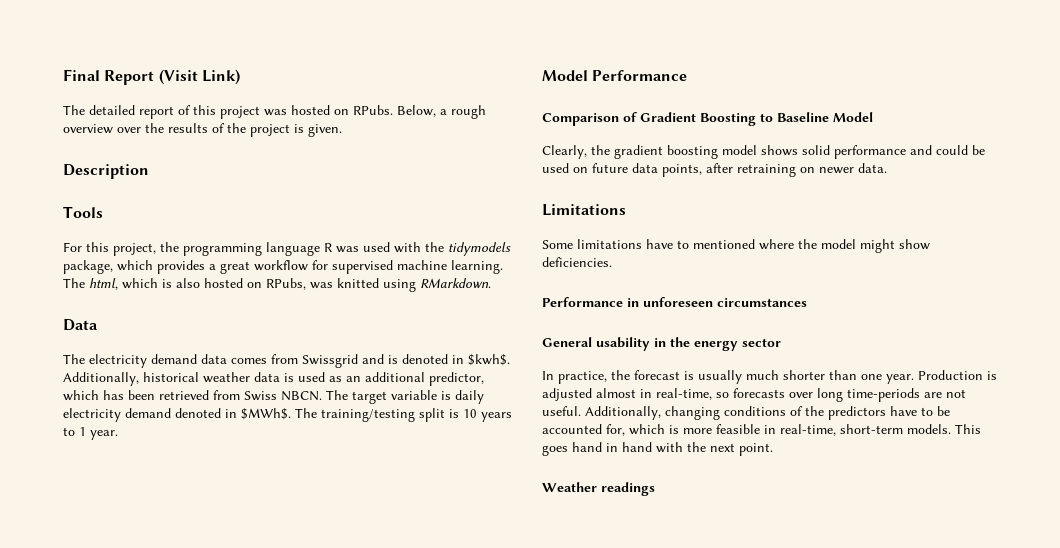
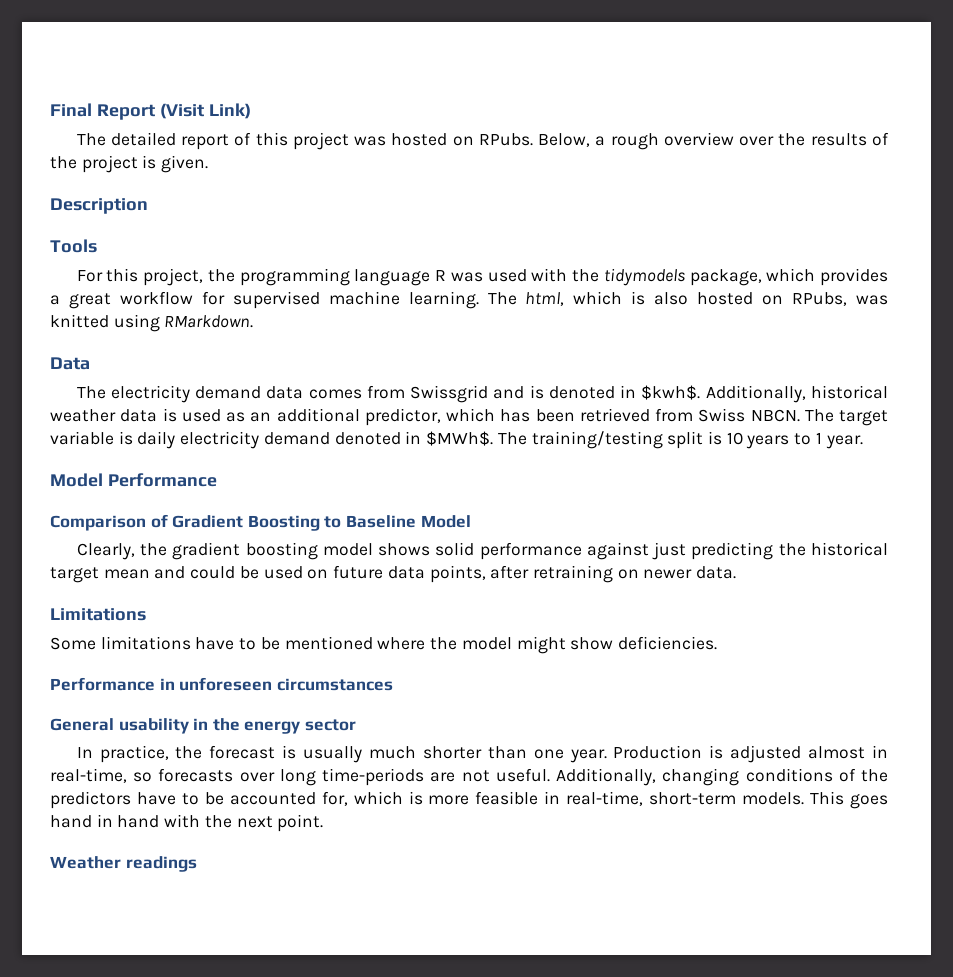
- Clearly, the gradient boosting model shows solid performance and could be used on future data points, after retraining on newer data.
+ Clearly, the gradient boosting model shows solid performance against just predicting the historical target mean and could be used on future data points, after retraining on newer data.
- Some limitations have to mentioned where the model might show deficiencies.
+ Some limitations have to be mentioned where the model might show deficiencies.

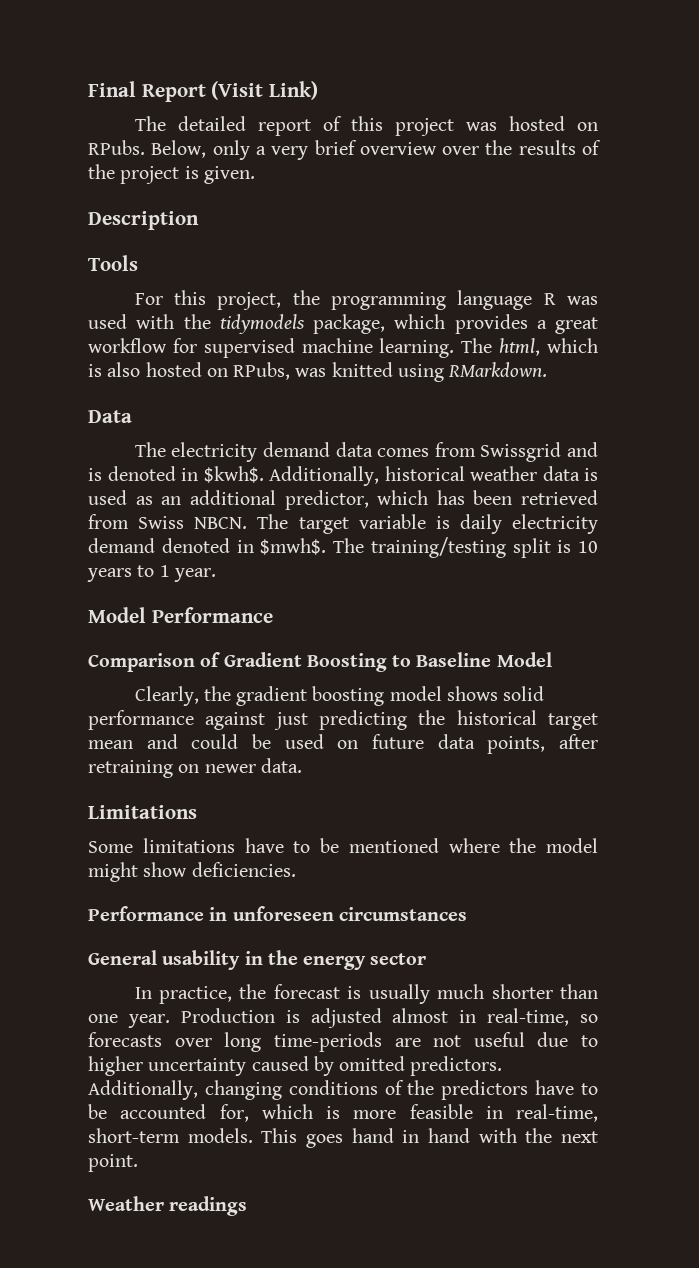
- Below, a rough overview over the results of the project is given.
+ Below, only a very brief overview over the results of the project is given.
- The target variable is daily electricity demand denoted in $MWh$.
+ The target variable is daily electricity demand denoted in $mwh$.
- Production is adjusted almost in real-time, so forecasts over long time-periods are not useful.
+ Production is adjusted almost in real-time, so forecasts over long time-periods are not useful due to higher uncertainty caused by omitted predictors.

